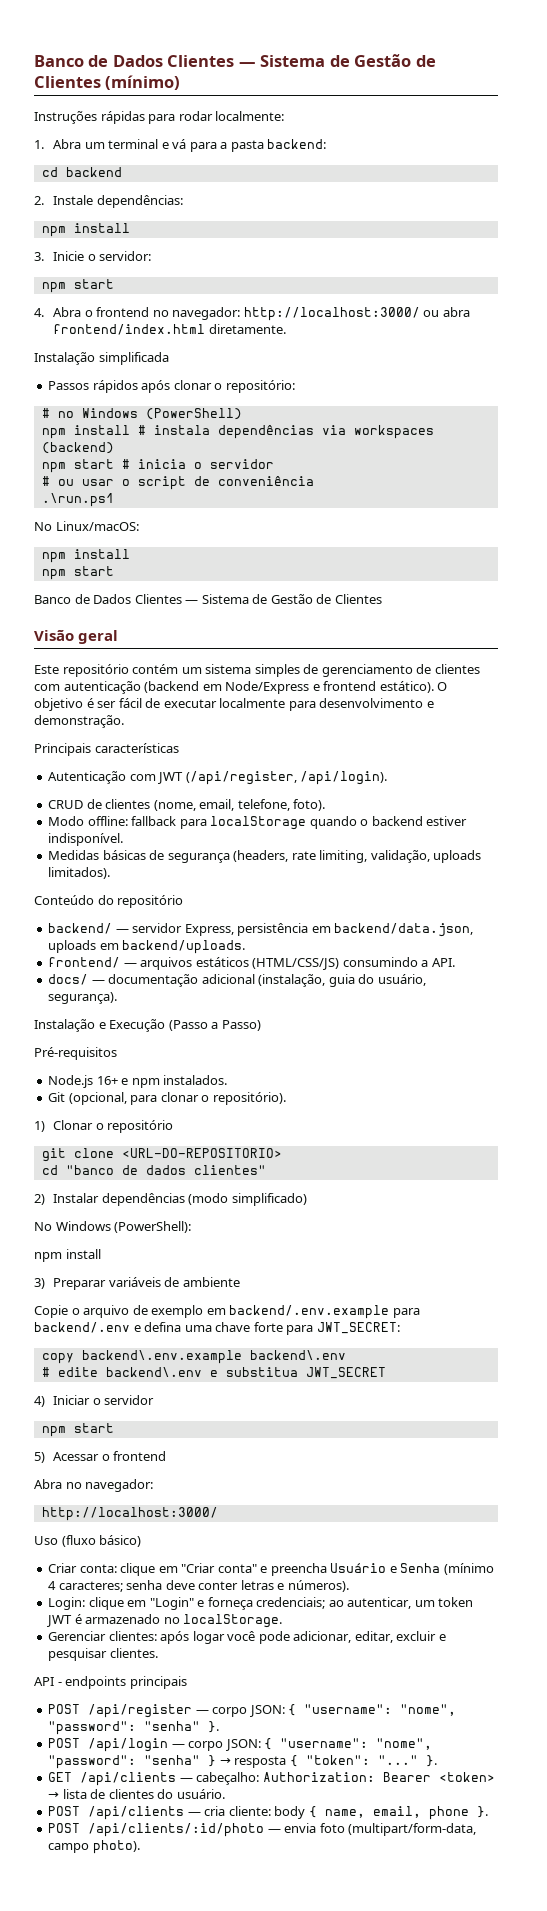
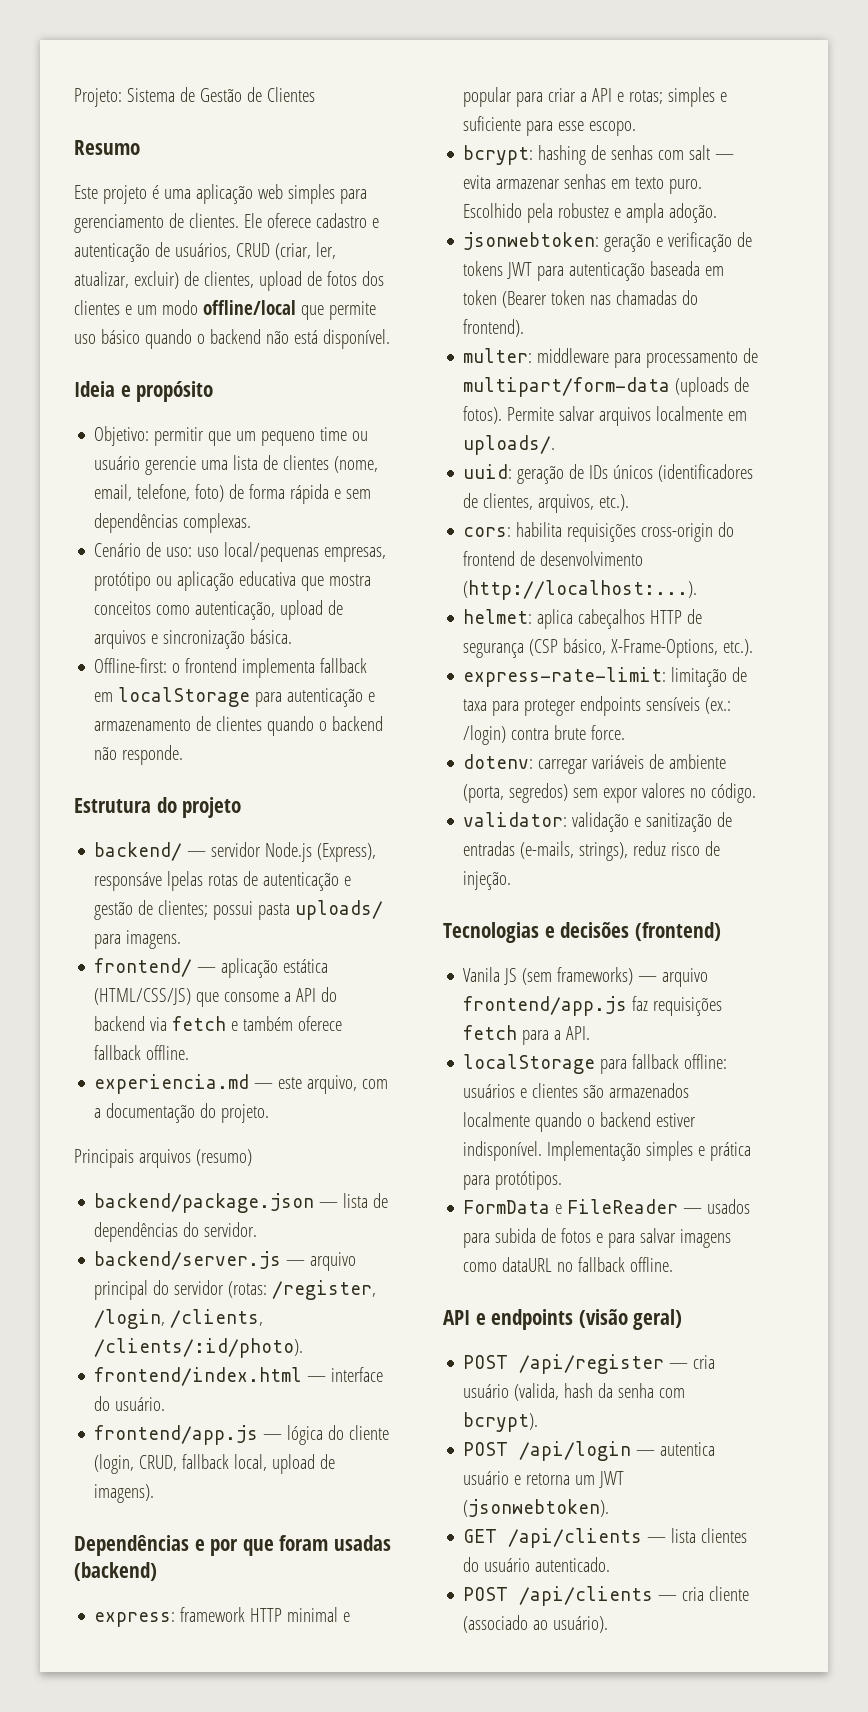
- Banco de Dados Clientes — Sistema de Gestão de Clientes (mínimo)
- Instruções rápidas para rodar localmente:
- 1. Abra um terminal e vá para a pasta backend:
- cd backend
- 2. Instale dependências:
- npm install
- 3. Inicie o servidor:
- npm start
- 4. Abra o frontend no navegador: http://localhost:3000/ ou abra frontend/index.html diretamente.
- Instalação simplificada
- Passos rápidos após clonar o repositório:
- # no Windows (PowerShell)
- npm install # instala dependências via workspaces (backend)
- npm start # inicia o servidor
- # ou usar o script de conveniência
- .\run.ps1
- No Linux/macOS:
- npm install
- npm start
- Banco de Dados Clientes — Sistema de Gestão de Clientes
+ Projeto: Sistema de Gestão de Clientes
- Visão geral
+ Resumo
- Este repositório contém um sistema simples de gerenciamento de clientes com autenticação (backend em Node/Express e frontend estático). O objetivo é ser fácil de executar localmente para desenvolvimento e demonstração.
- Principais características
- Autenticação com JWT (/api/register, /api/login).
- CRUD de clientes (nome, email, telefone, foto).
- Modo offline: fallback para localStorage quando o backend estiver indisponível.
- Medidas básicas de segurança (headers, rate limiting, validação, uploads limitados).
- Conteúdo do repositório
- backend/ — servidor Express, persistência em backend/data.json, uploads em backend/uploads.
- frontend/ — arquivos estáticos (HTML/CSS/JS) consumindo a API.
- docs/ — documentação adicional (instalação, guia do usuário, segurança).
- Instalação e Execução (Passo a Passo)
- Pré-requisitos
- Node.js 16+ e npm instalados.
- Git (opcional, para clonar o repositório).
- 1) Clonar o repositório
- git clone <URL-DO-REPOSITORIO>
- cd "banco de dados clientes"
- 2) Instalar dependências (modo simplificado)
- No Windows (PowerShell):
- npm install
- 3) Preparar variáveis de ambiente
- Copie o arquivo de exemplo em backend/.env.example para backend/.env e defina uma chave forte para JWT_SECRET:
- copy backend\.env.example backend\.env
- # edite backend\.env e substitua JWT_SECRET
- 4) Iniciar o servidor
- npm start
- 5) Acessar o frontend
- Abra no navegador:
- http://localhost:3000/
- Uso (fluxo básico)
- Criar conta: clique em "Criar conta" e preencha Usuário e Senha (mínimo 4 caracteres; senha deve conter letras e números).
- Login: clique em "Login" e forneça credenciais; ao autenticar, um token JWT é armazenado no localStorage.
- Gerenciar clientes: após logar você pode adicionar, editar, excluir e pesquisar clientes.
- API - endpoints principais
- POST /api/register — corpo JSON: { "username": "nome", "password": "senha" }.
- POST /api/login — corpo JSON: { "username": "nome", "password": "senha" } → resposta { "token": "..." }.
- GET /api/clients — cabeçalho: Authorization: Bearer <token> → lista de clientes do usuário.
- POST /api/clients — cria cliente: body { name, email, phone }.
- POST /api/clients/:id/photo — envia foto (multipart/form-data, campo photo).
+ Este projeto é uma aplicação web simples para gerenciamento de clientes. Ele oferece cadastro e autenticação de usuários, CRUD (criar, ler, atualizar, excluir) de clientes, upload de fotos dos clientes e um modo offline/local que permite uso básico quando o backend não está disponível.
+ Ideia e propósito
+ Objetivo: permitir que um pequeno time ou usuário gerencie uma lista de clientes (nome, email, telefone, foto) de forma rápida e sem dependências complexas.
+ Cenário de uso: uso local/pequenas empresas, protótipo ou aplicação educativa que mostra conceitos como autenticação, upload de arquivos e sincronização básica.
+ Offline-first: o frontend implementa fallback em localStorage para autenticação e armazenamento de clientes quando o backend não responde.
+ Estrutura do projeto
+ backend/ — servidor Node.js (Express), responsáve lpelas rotas de autenticação e gestão de clientes; possui pasta uploads/ para imagens.
+ frontend/ — aplicação estática (HTML/CSS/JS) que consome a API do backend via fetch e também oferece fallback offline.
+ experiencia.md — este arquivo, com a documentação do projeto.
+ Principais arquivos (resumo)
+ backend/package.json — lista de dependências do servidor.
+ backend/server.js — arquivo principal do servidor (rotas: /register, /login, /clients, /clients/:id/photo).
+ frontend/index.html — interface do usuário.
+ frontend/app.js — lógica do cliente (login, CRUD, fallback local, upload de imagens).
+ Dependências e por que foram usadas (backend)
+ express: framework HTTP minimal e popular para criar a API e rotas; simples e suficiente para esse escopo.
+ bcrypt: hashing de senhas com salt — evita armazenar senhas em texto puro. Escolhido pela robustez e ampla adoção.
+ jsonwebtoken: geração e verificação de tokens JWT para autenticação baseada em token (Bearer token nas chamadas do frontend).
+ multer: middleware para processamento de multipart/form-data (uploads de fotos). Permite salvar arquivos localmente em uploads/.
+ uuid: geração de IDs únicos (identificadores de clientes, arquivos, etc.).
+ cors: habilita requisições cross-origin do frontend de desenvolvimento (http://localhost:...).
+ helmet: aplica cabeçalhos HTTP de segurança (CSP básico, X-Frame-Options, etc.).
+ express-rate-limit: limitação de taxa para proteger endpoints sensíveis (ex.: /login) contra brute force.
+ dotenv: carregar variáveis de ambiente (porta, segredos) sem expor valores no código.
+ validator: validação e sanitização de entradas (e-mails, strings), reduz risco de injeção.
+ Tecnologias e decisões (frontend)
+ Vanila JS (sem frameworks) — arquivo frontend/app.js faz requisições fetch para a API.
+ localStorage para fallback offline: usuários e clientes são armazenados localmente quando o backend estiver indisponível. Implementação simples e prática para protótipos.
+ FormData e FileReader — usados para subida de fotos e para salvar imagens como dataURL no fallback offline.
+ API e endpoints (visão geral)
+ POST /api/register — cria usuário (valida, hash da senha com bcrypt).
+ POST /api/login — autentica usuário e retorna um JWT (jsonwebtoken).
+ GET /api/clients — lista clientes do usuário autenticado.
+ POST /api/clients — cria cliente (associado ao usuário).

